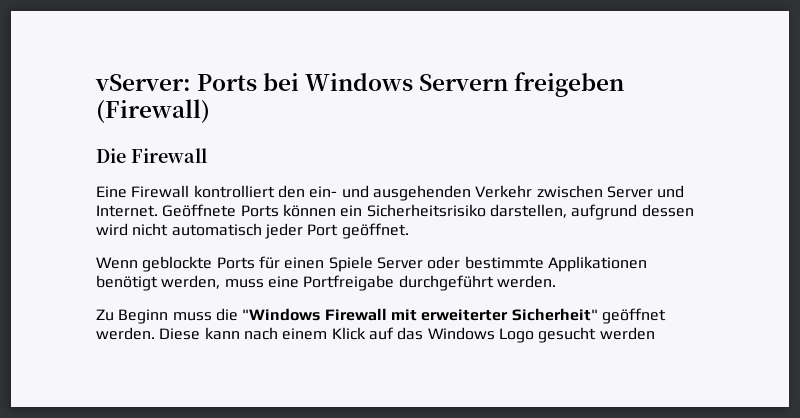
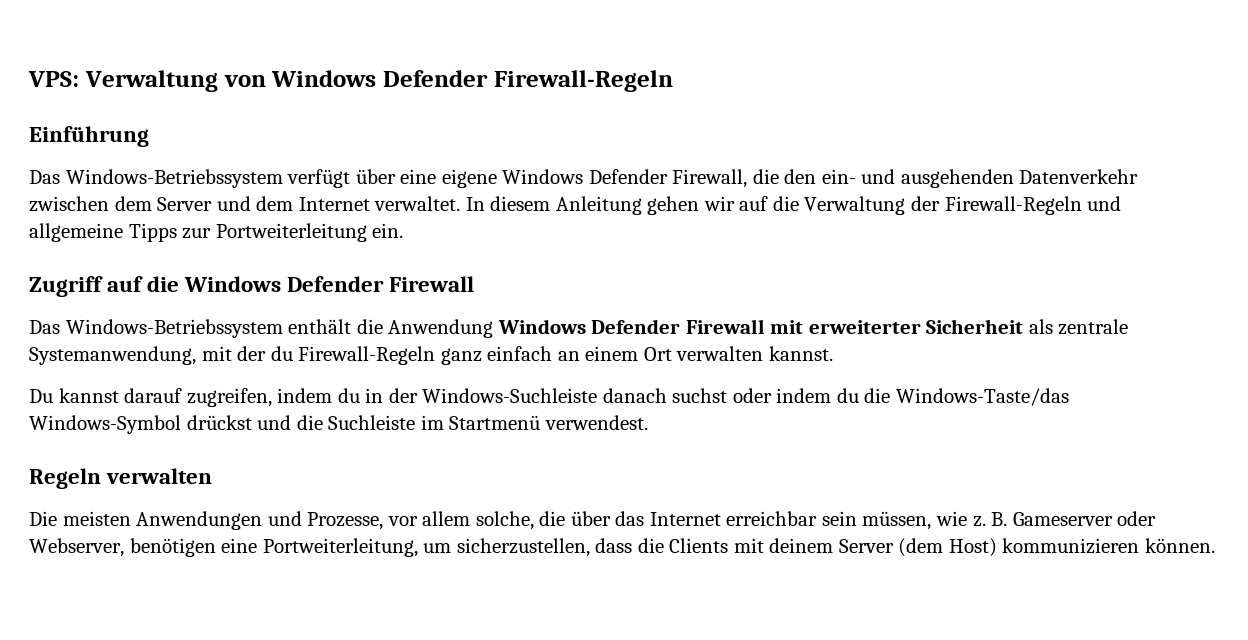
- vServer: Ports bei Windows Servern freigeben (Firewall)
- Die Firewall
- Eine Firewall kontrolliert den ein- und ausgehenden Verkehr zwischen Server und Internet. Geöffnete Ports können ein Sicherheitsrisiko darstellen, aufgrund dessen wird nicht automatisch jeder Port geöffnet.
- Wenn geblockte Ports für einen Spiele Server oder bestimmte Applikationen benötigt werden, muss eine Portfreigabe durchgeführt werden.
- Zu Beginn muss die "Windows Firewall mit erweiterter Sicherheit" geöffnet werden. Diese kann nach einem Klick auf das Windows Logo gesucht werden
+ VPS: Verwaltung von Windows Defender Firewall-Regeln
+ Einführung
+ Das Windows-Betriebssystem verfügt über eine eigene Windows Defender Firewall, die den ein- und ausgehenden Datenverkehr zwischen dem Server und dem Internet verwaltet. In diesem Anleitung gehen wir auf die Verwaltung der Firewall-Regeln und allgemeine Tipps zur Portweiterleitung ein.
+ Zugriff auf die Windows Defender Firewall
+ Das Windows-Betriebssystem enthält die Anwendung Windows Defender Firewall mit erweiterter Sicherheit als zentrale Systemanwendung, mit der du Firewall-Regeln ganz einfach an einem Ort verwalten kannst.
+ Du kannst darauf zugreifen, indem du in der Windows-Suchleiste danach suchst oder indem du die Windows-Taste/das Windows-Symbol drückst und die Suchleiste im Startmenü verwendest.
+ Regeln verwalten
+ Die meisten Anwendungen und Prozesse, vor allem solche, die über das Internet erreichbar sein müssen, wie z. B. Gameserver oder Webserver, benötigen eine Portweiterleitung, um sicherzustellen, dass die Clients mit deinem Server (dem Host) kommunizieren können.

